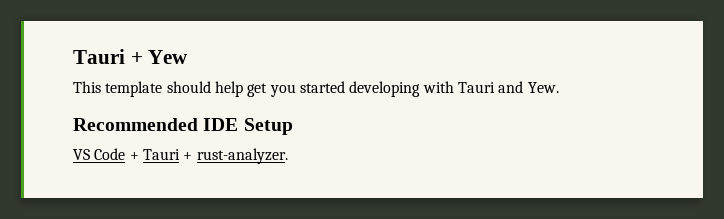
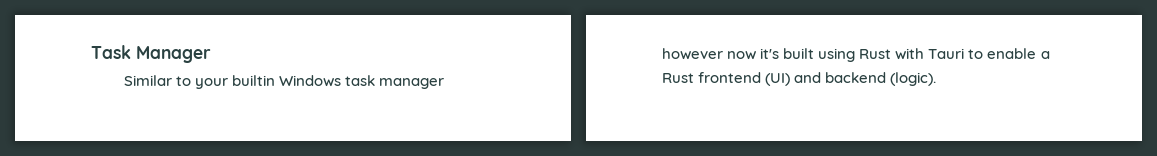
- Tauri + Yew
- This template should help get you started developing with Tauri and Yew.
- Recommended IDE Setup
- VS Code + Tauri + rust-analyzer.
+ Task Manager
+ Similar to your builtin Windows task manager however now it's built using Rust with Tauri to enable a Rust frontend (UI) and backend (logic).

